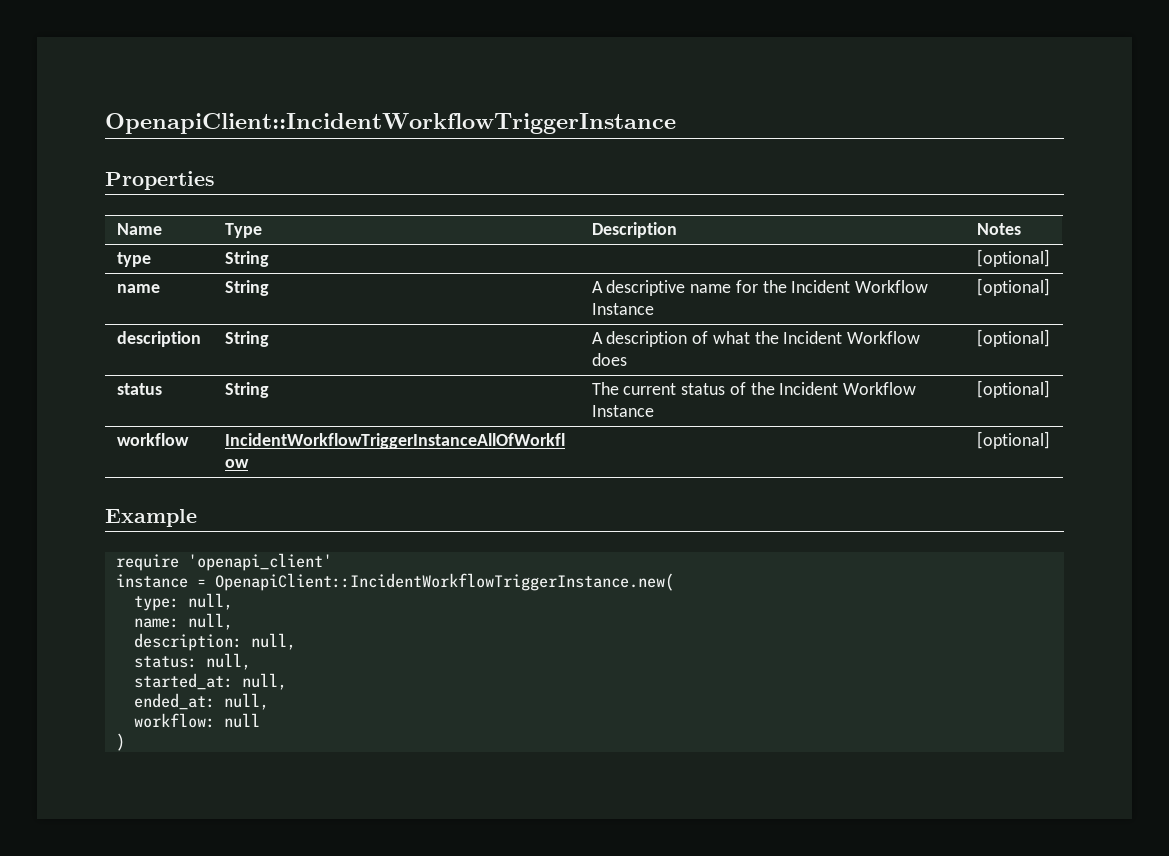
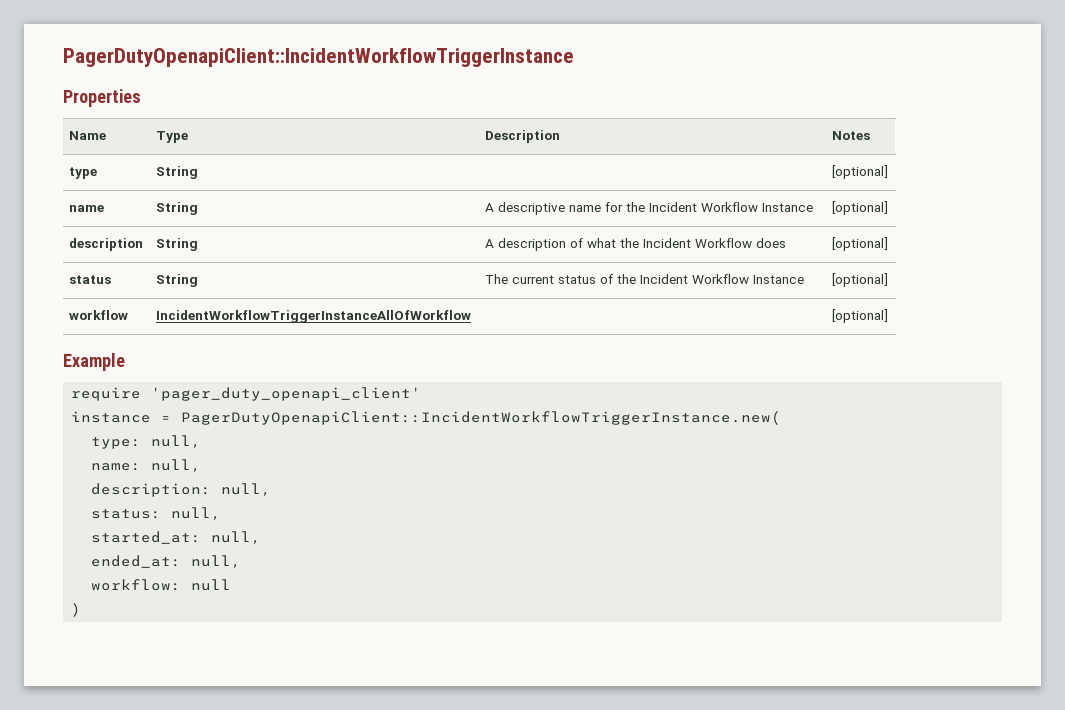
- OpenapiClient::IncidentWorkflowTriggerInstance
+ PagerDutyOpenapiClient::IncidentWorkflowTriggerInstance
- require 'openapi_client'
+ require 'pager_duty_openapi_client'
- instance = OpenapiClient::IncidentWorkflowTriggerInstance.new(
+ instance = PagerDutyOpenapiClient::IncidentWorkflowTriggerInstance.new(

